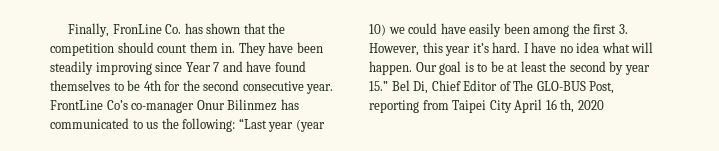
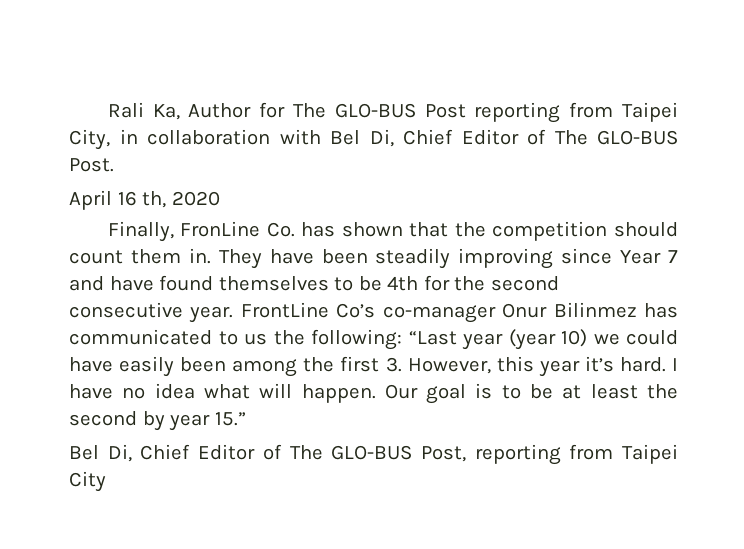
+ Rali Ka, Author for The GLO-BUS Post reporting from Taipei City, in collaboration with Bel Di, Chief Editor of The GLO-BUS Post.
+ April 16 th, 2020
- Our goal is to be at least the second by year 15.” Bel Di, Chief Editor of The GLO-BUS Post, reporting from Taipei City April 16 th, 2020
+ Our goal is to be at least the second by year 15.”
+ Bel Di, Chief Editor of The GLO-BUS Post, reporting from Taipei City

